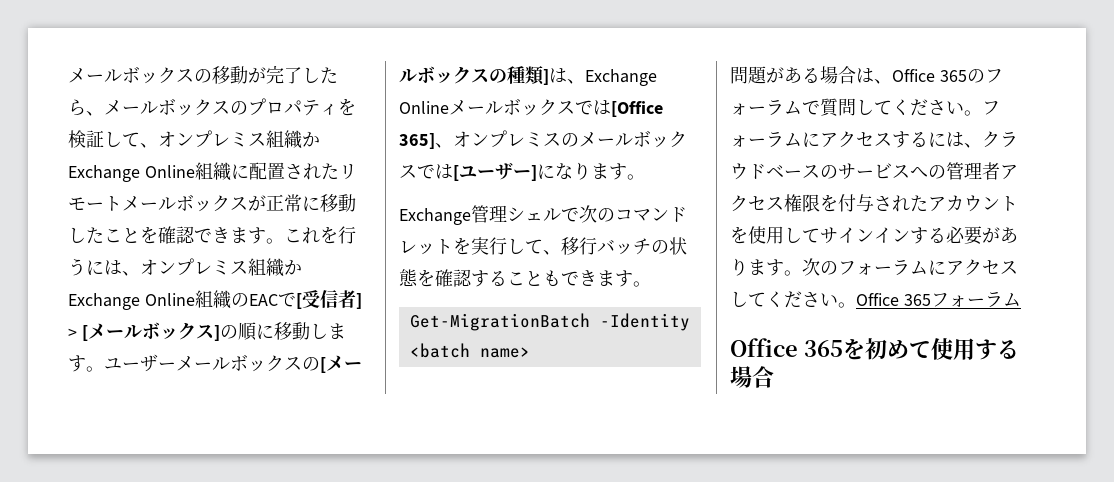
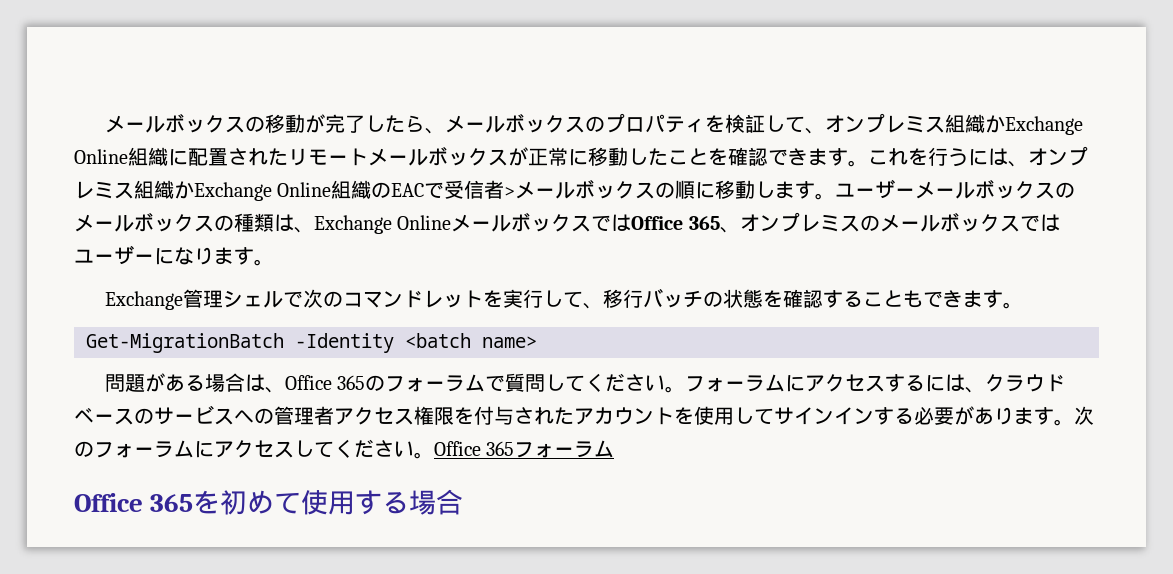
- これを行うには、オンプレミス組織かExchange Online組織のEACで[受信者] > [メールボックス]の順に移動します。
+ これを行うには、オンプレミス組織かExchange Online組織のEACで受信者>メールボックスの順に移動します。
- ユーザーメールボックスの[メールボックスの種類]は、Exchange Onlineメールボックスでは[Office 365]、オンプレミスのメールボックスでは[ユーザー]になります。
+ ユーザーメールボックスのメールボックスの種類は、Exchange OnlineメールボックスではOffice 365、オンプレミスのメールボックスではユーザーになります。

